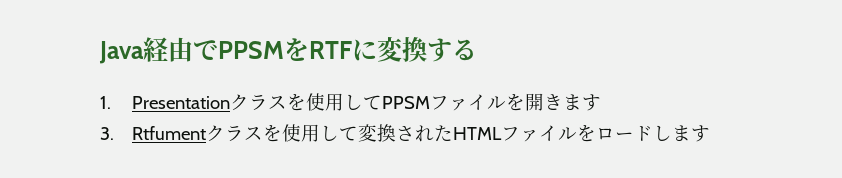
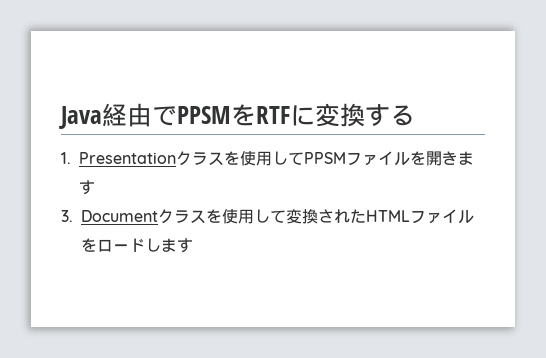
- 3. Rtfumentクラスを使用して変換されたHTMLファイルをロードします
+ 3. Documentクラスを使用して変換されたHTMLファイルをロードします

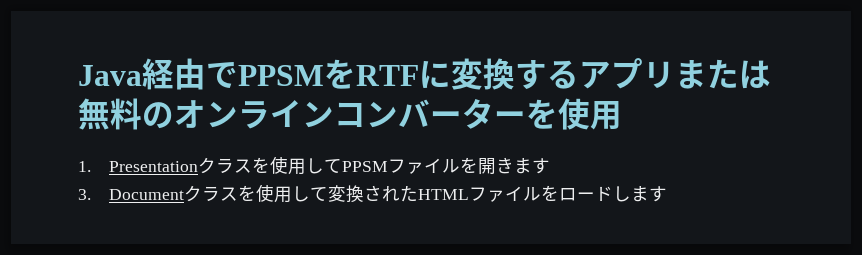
- Java経由でPPSMをRTFに変換する
+ Java経由でPPSMをRTFに変換するアプリまたは無料のオンラインコンバーターを使用

